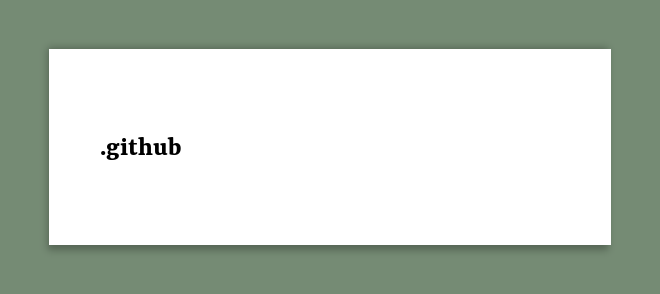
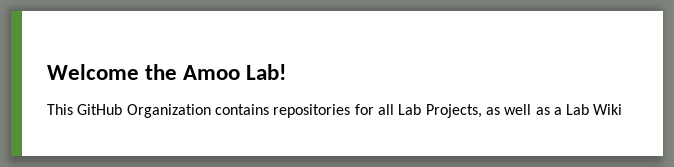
- .github
+ Welcome the Amoo Lab!
+ This GitHub Organization contains repositories for all Lab Projects, as well as a Lab Wiki

